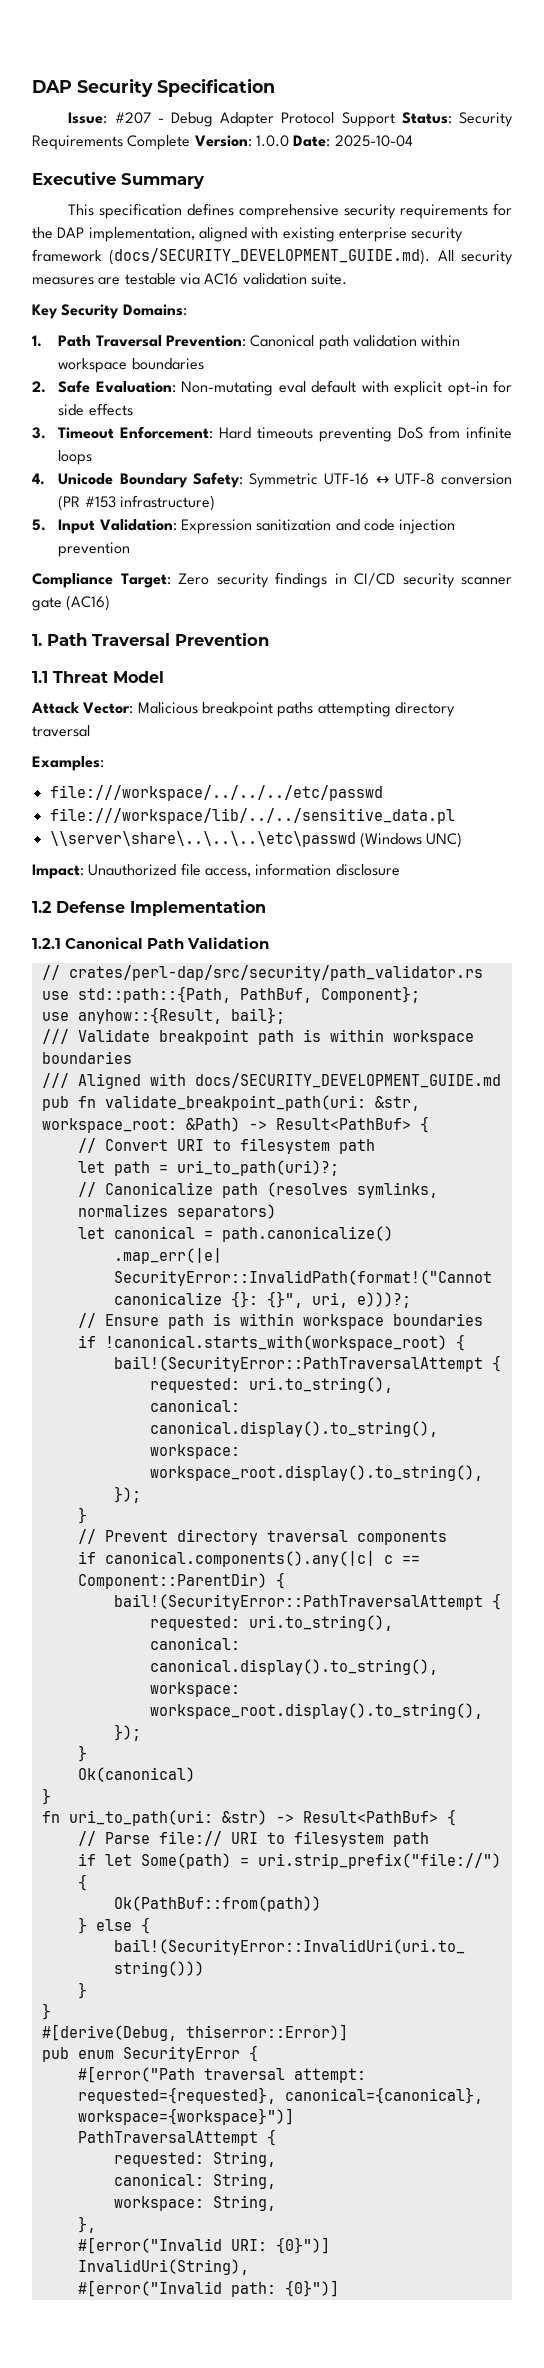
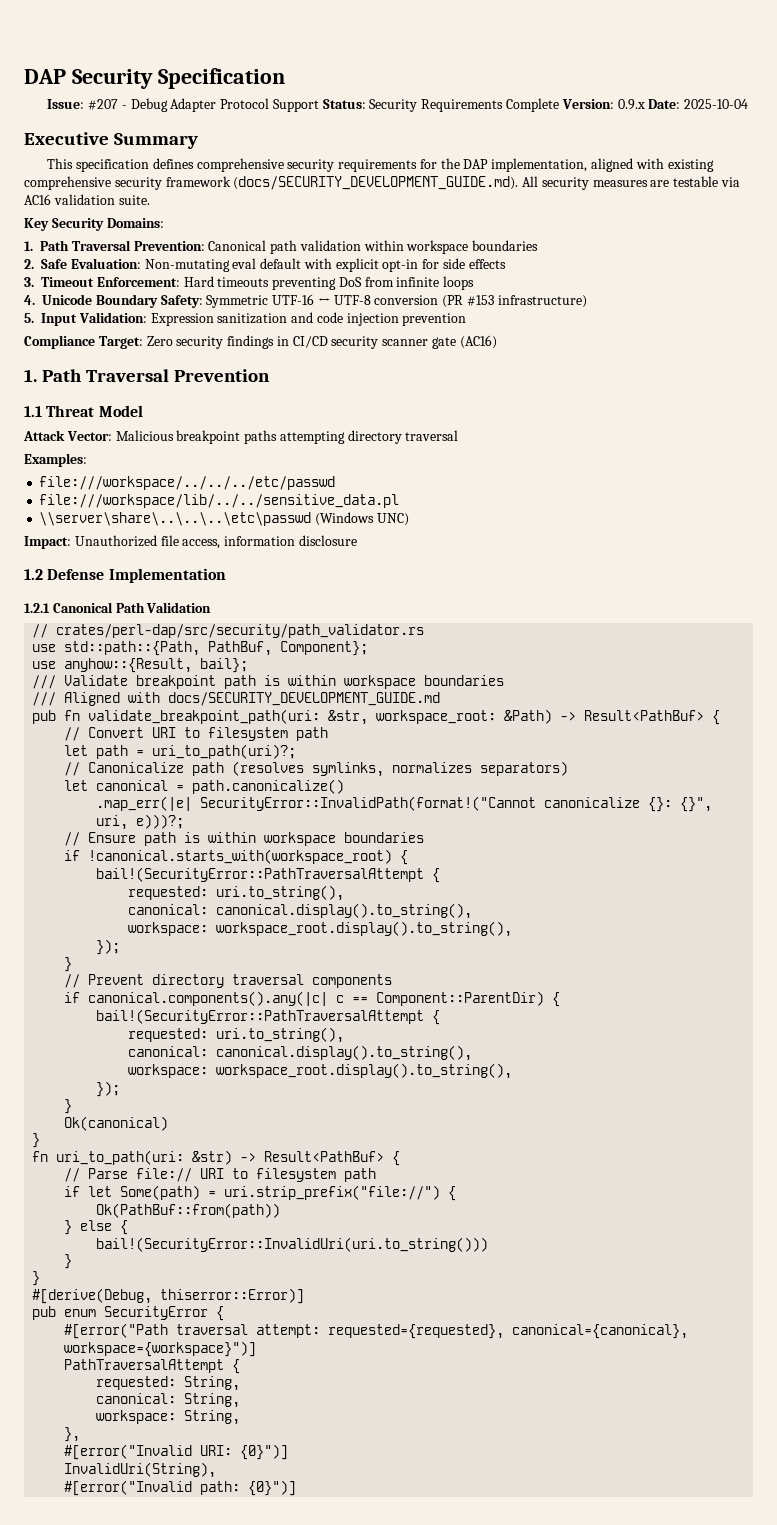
- Issue: #207 - Debug Adapter Protocol Support Status: Security Requirements Complete Version: 1.0.0 Date: 2025-10-04
+ Issue: #207 - Debug Adapter Protocol Support Status: Security Requirements Complete Version: 0.9.x Date: 2025-10-04
- This specification defines comprehensive security requirements for the DAP implementation, aligned with existing enterprise security framework (docs/SECURITY_DEVELOPMENT_GUIDE.md). All security measures are testable via AC16 validation suite.
+ This specification defines comprehensive security requirements for the DAP implementation, aligned with existing comprehensive security framework (docs/SECURITY_DEVELOPMENT_GUIDE.md). All security measures are testable via AC16 validation suite.

